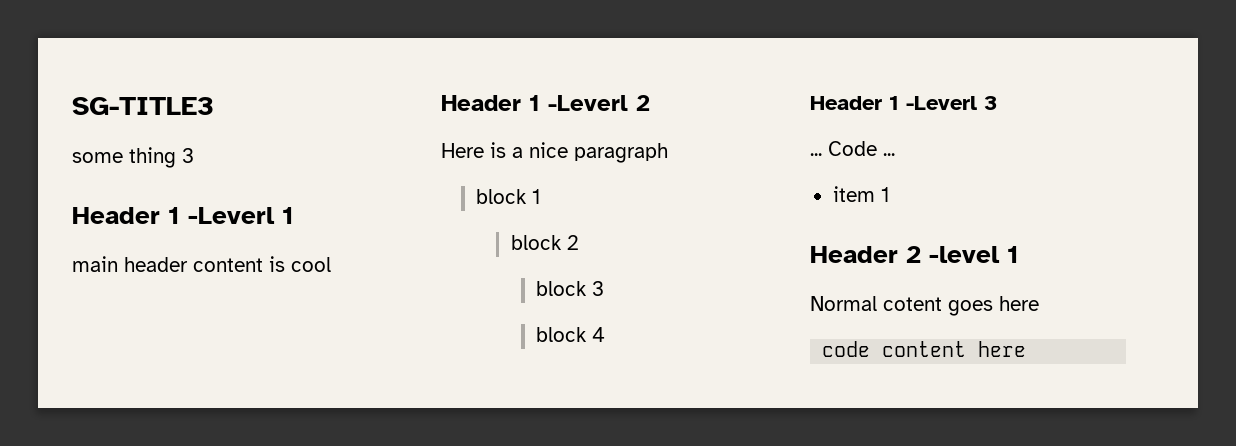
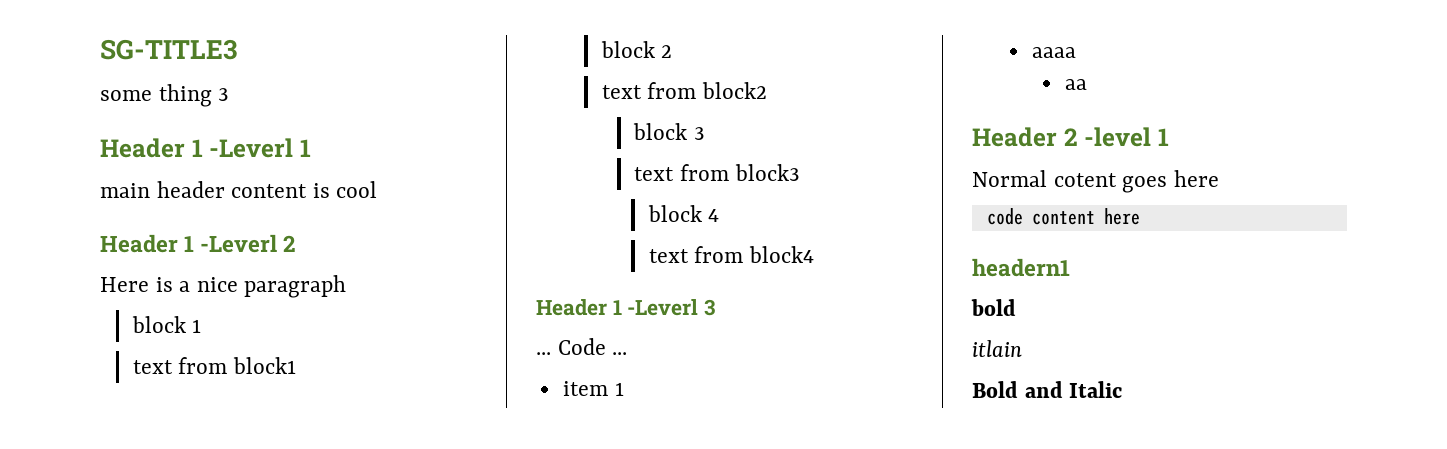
+ text from block1
+ text from block2
+ text from block3
+ text from block4
+ aaaa
+ aa
+ headern1
+ bold
+ itlain
+ Bold and Italic

